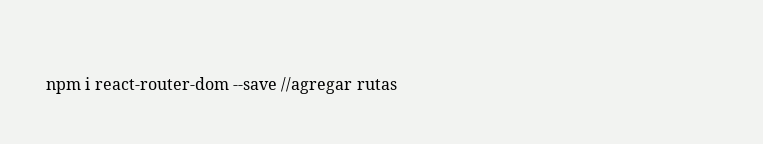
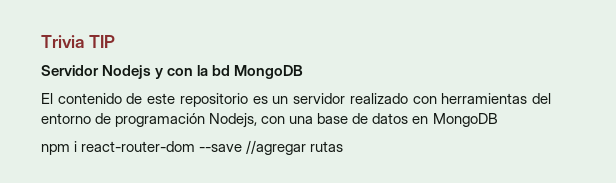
+ Trivia TIP
+ Servidor Nodejs y con la bd MongoDB
+ El contenido de este repositorio es un servidor realizado con herramientas del entorno de programación Nodejs, con una base de datos en MongoDB

